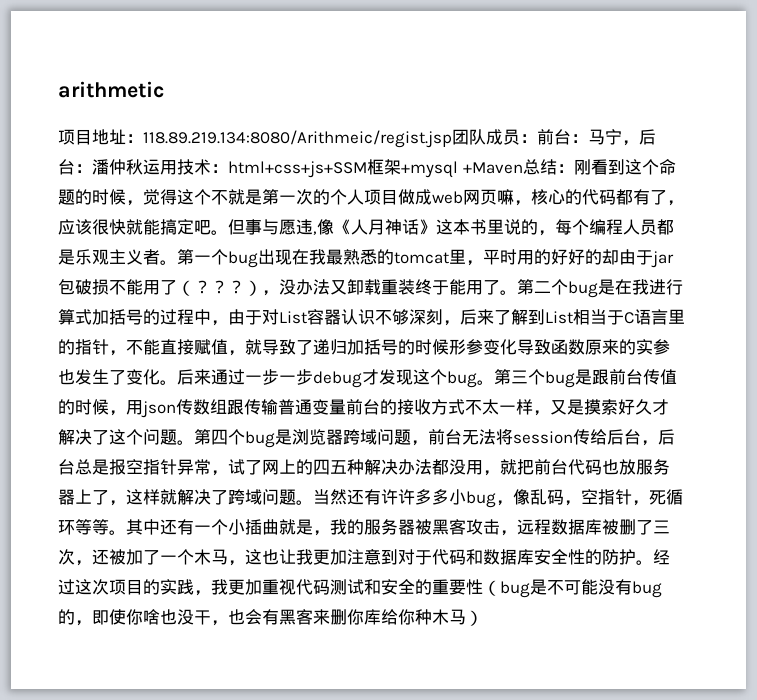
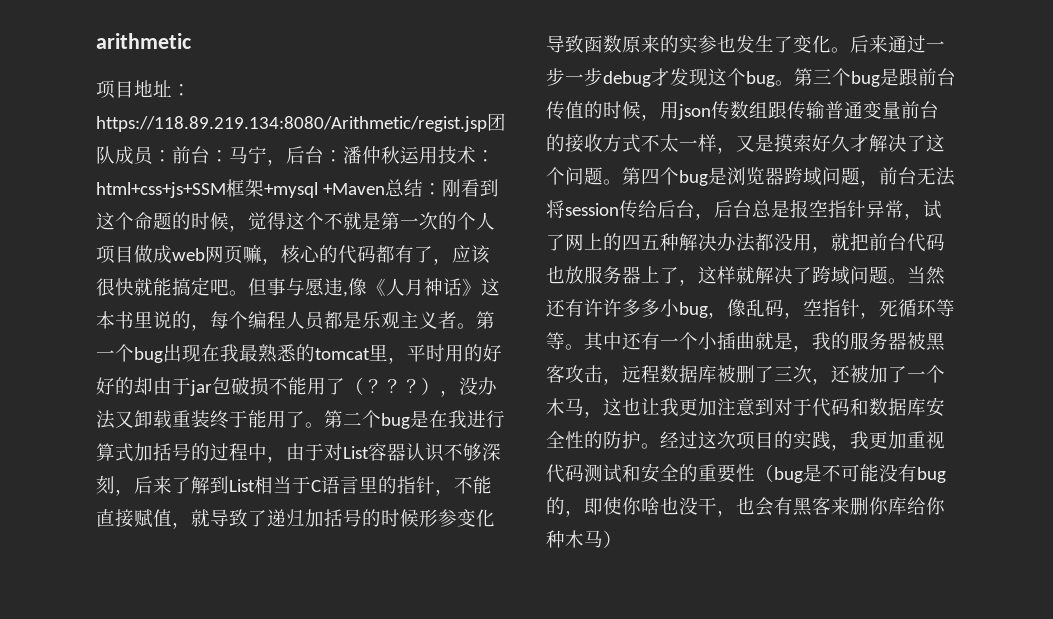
- 项目地址：118.89.219.134:8080/Arithmeic/regist.jsp团队成员：前台：马宁，后台：潘仲秋运用技术：html+css+js+SSM框架+mysql +Maven总结：刚看到这个命题的时候，觉得这个不就是第一次的个人项目做成web网页嘛，核心的代码都有了，应该很快就能搞定吧。
+ 项目地址：https://118.89.219.134:8080/Arithmetic/regist.jsp团队成员：前台：马宁，后台：潘仲秋运用技术：html+css+js+SSM框架+mysql +Maven总结：刚看到这个命题的时候，觉得这个不就是第一次的个人项目做成web网页嘛，核心的代码都有了，应该很快就能搞定吧。

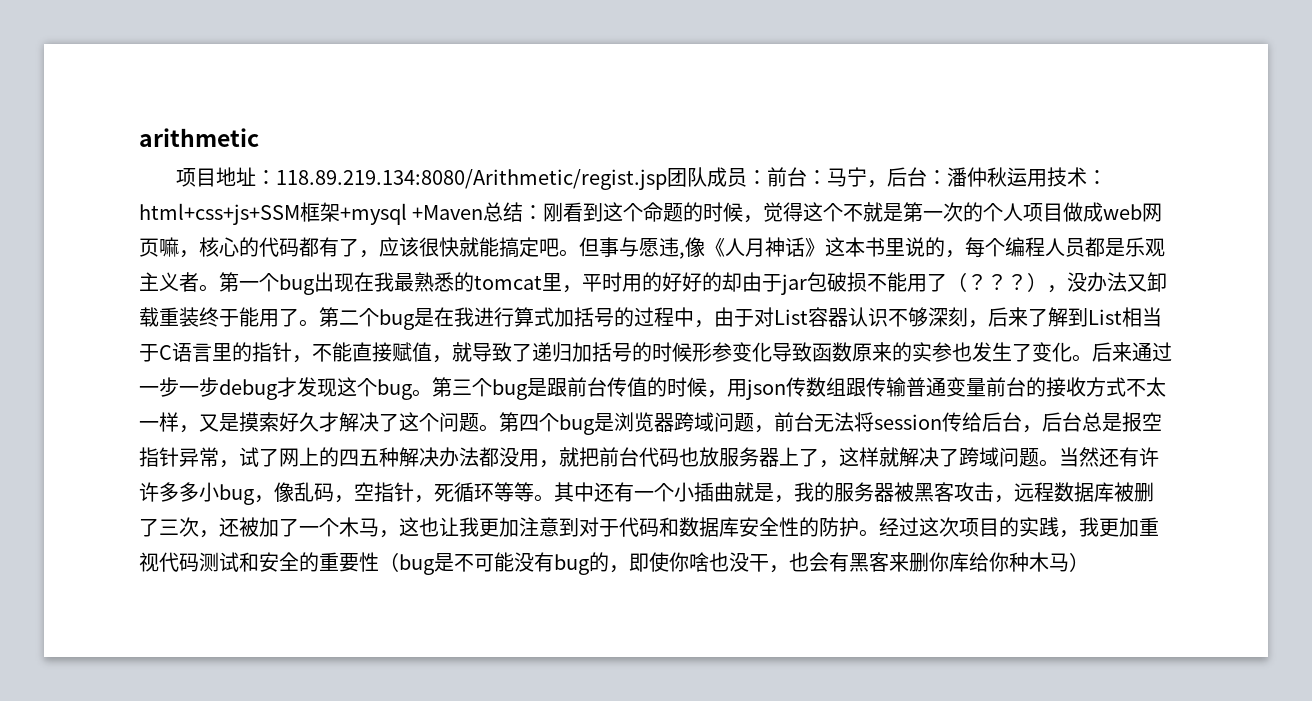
- 项目地址：https://118.89.219.134:8080/Arithmetic/regist.jsp团队成员：前台：马宁，后台：潘仲秋运用技术：html+css+js+SSM框架+mysql +Maven总结：刚看到这个命题的时候，觉得这个不就是第一次的个人项目做成web网页嘛，核心的代码都有了，应该很快就能搞定吧。
+ 项目地址：118.89.219.134:8080/Arithmetic/regist.jsp团队成员：前台：马宁，后台：潘仲秋运用技术：html+css+js+SSM框架+mysql +Maven总结：刚看到这个命题的时候，觉得这个不就是第一次的个人项目做成web网页嘛，核心的代码都有了，应该很快就能搞定吧。

